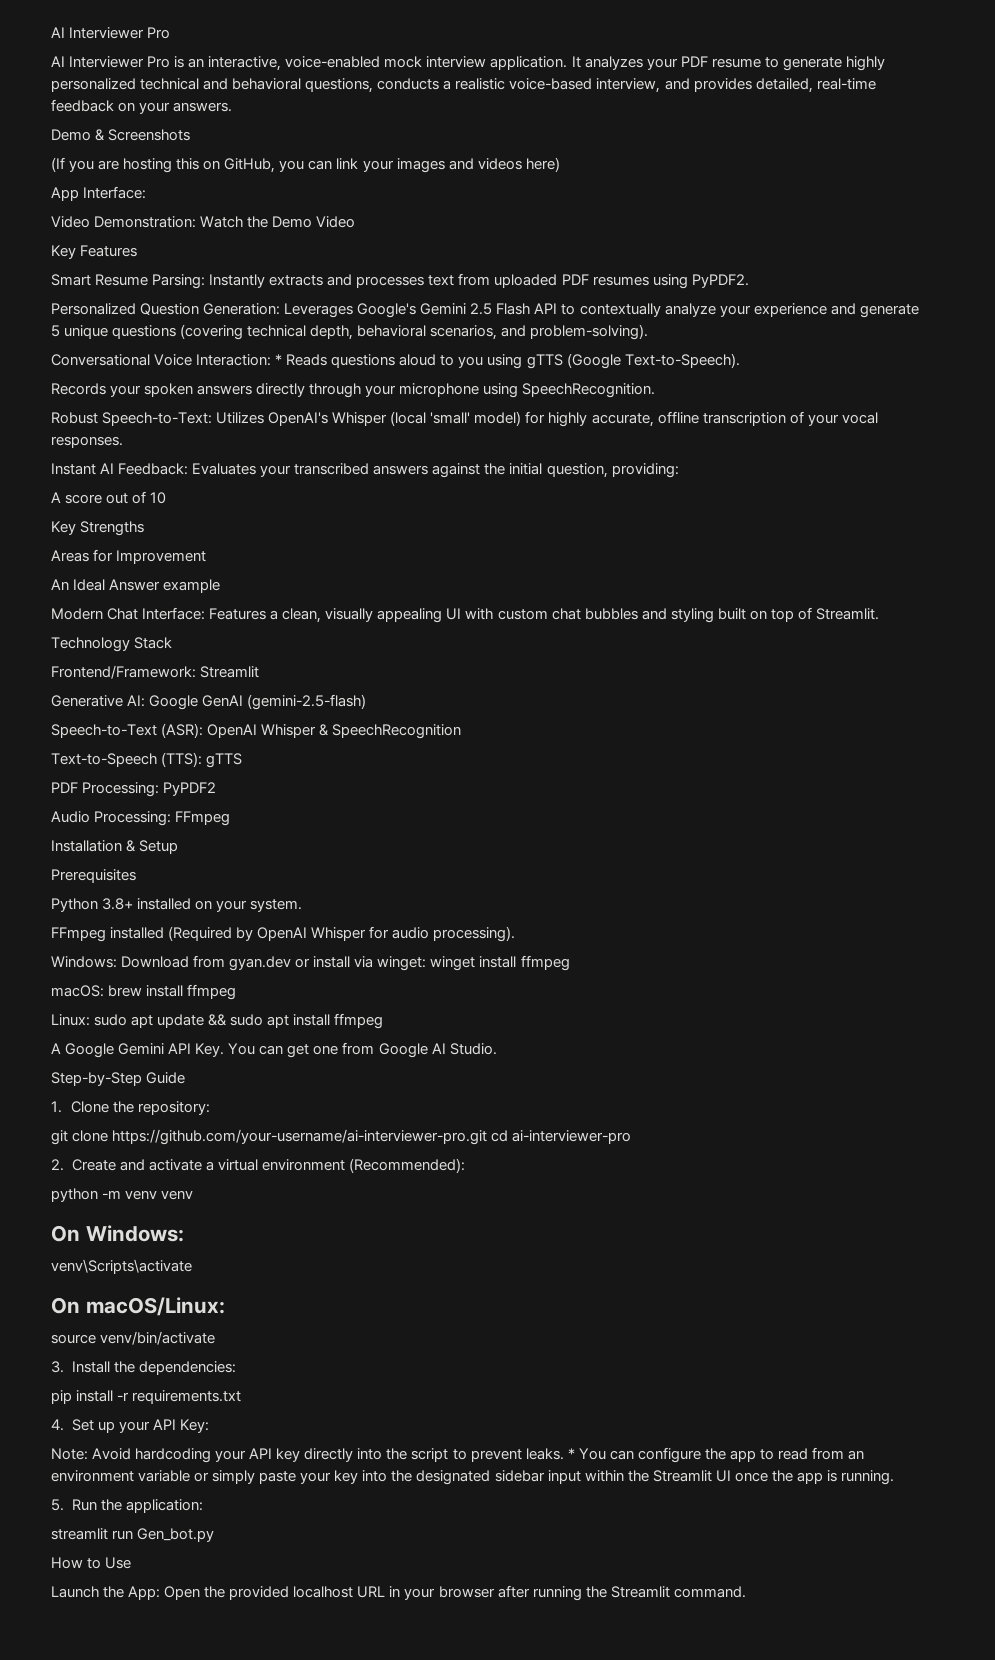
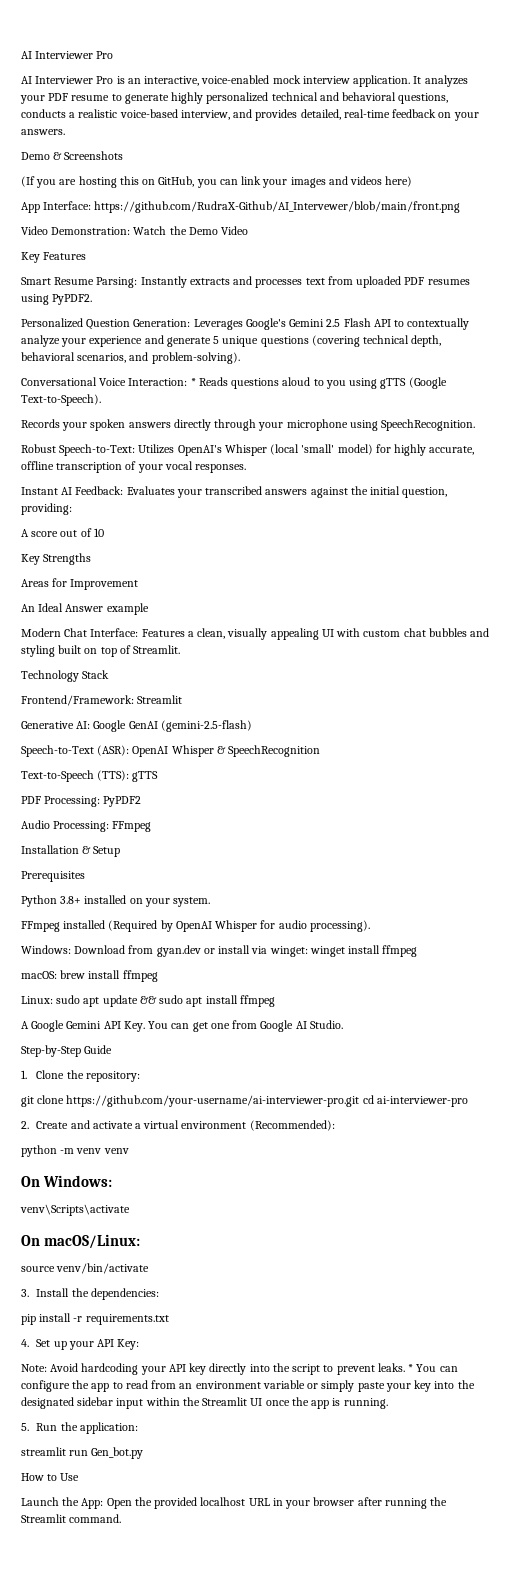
- App Interface:
+ App Interface: https://github.com/RudraX-Github/AI_Intervewer/blob/main/front.png

